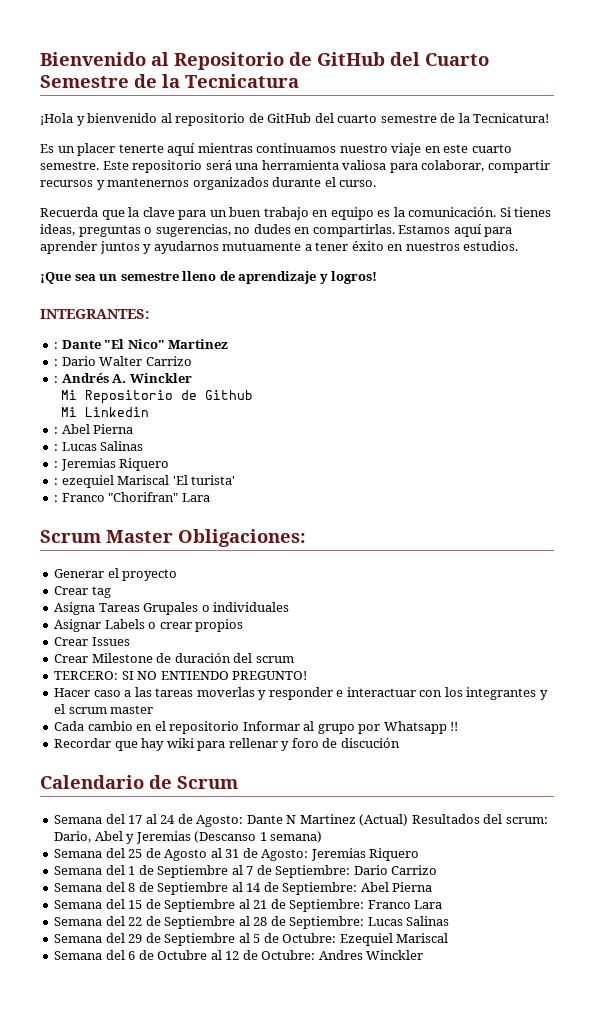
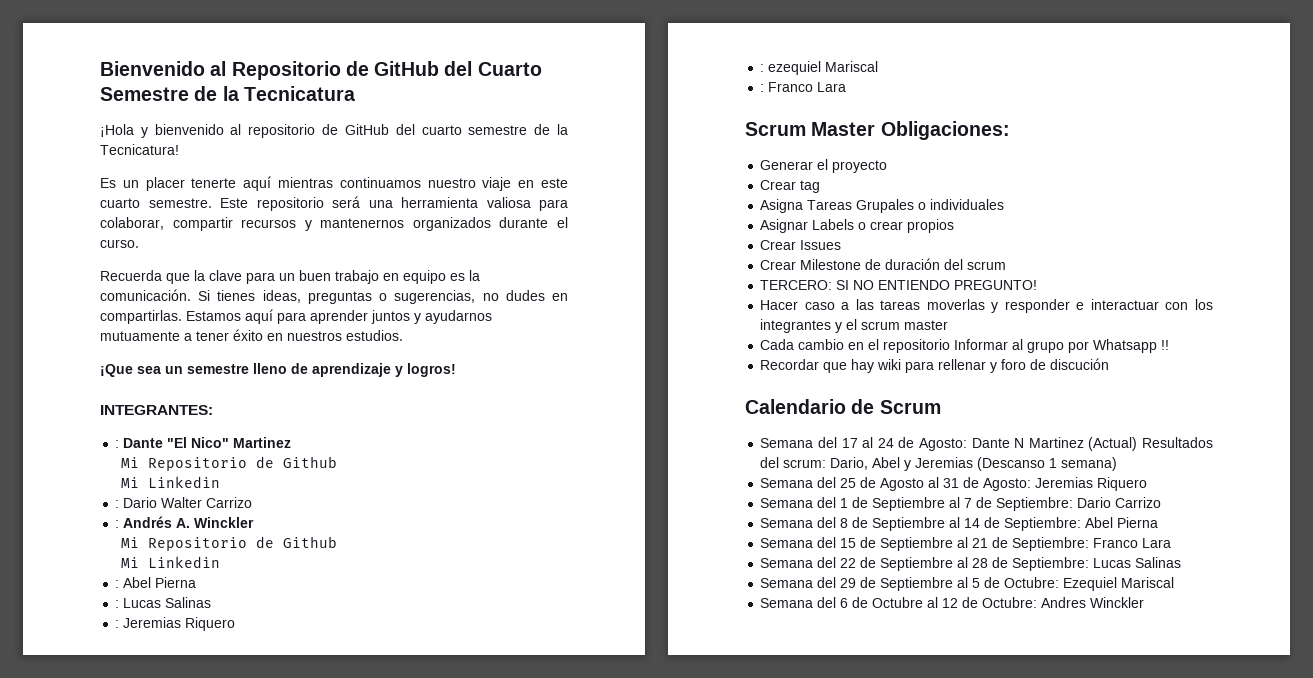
  : Dante "El Nico" Martinez
+ Mi Repositorio de Github
+ Mi Linkedin
- : ezequiel Mariscal 'El turista'
+ : ezequiel Mariscal
- : Franco "Chorifran" Lara
+ : Franco Lara

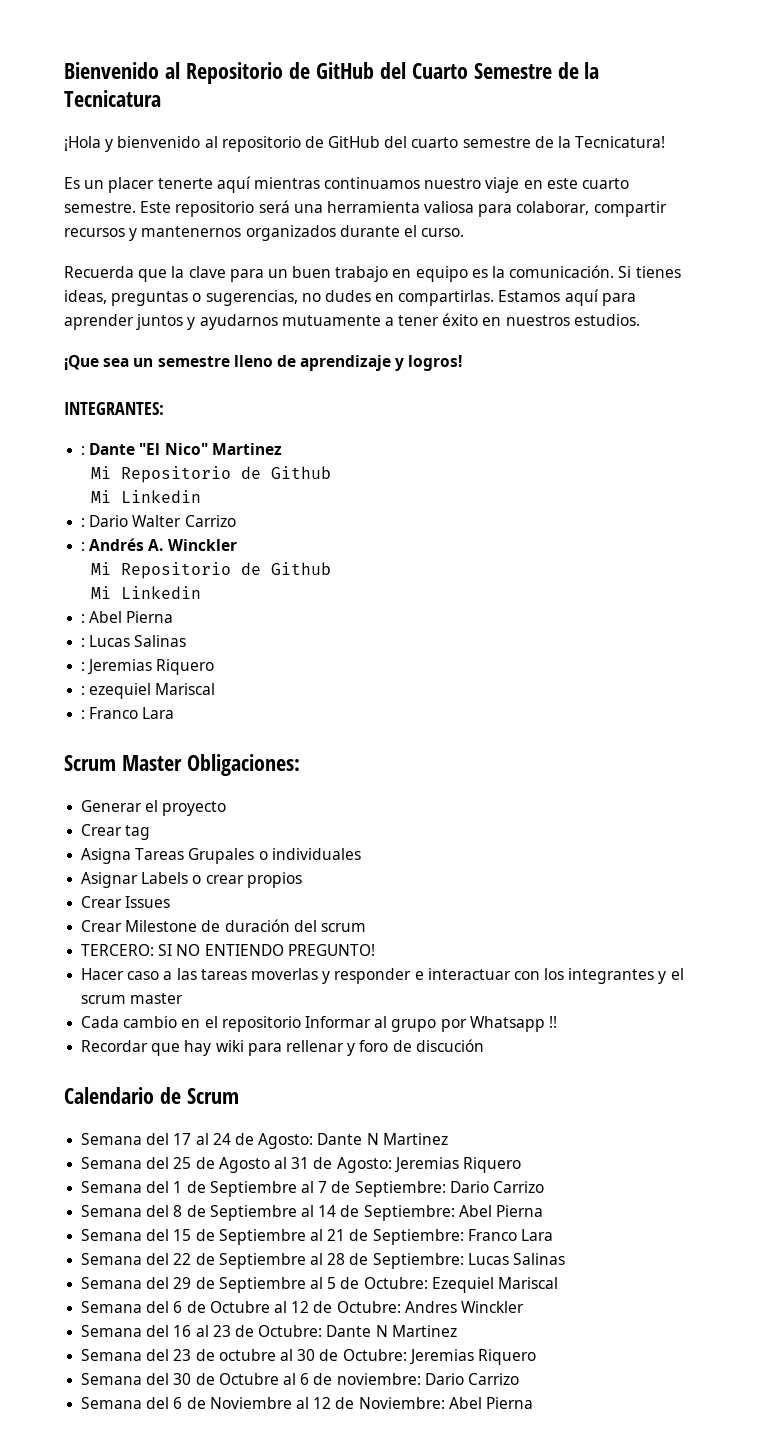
- Semana del 17 al 24 de Agosto: Dante N Martinez (Actual) Resultados del scrum: Dario, Abel y Jeremias (Descanso 1 semana)
+ Semana del 17 al 24 de Agosto: Dante N Martinez
+ Semana del 16 al 23 de Octubre: Dante N Martinez
+ Semana del 23 de octubre al 30 de Octubre: Jeremias Riquero
+ Semana del 30 de Octubre al 6 de noviembre: Dario Carrizo
+ Semana del 6 de Noviembre al 12 de Noviembre: Abel Pierna

